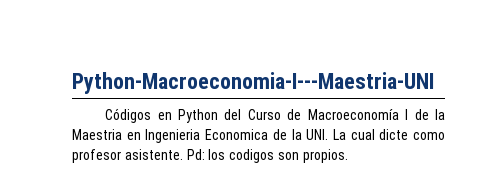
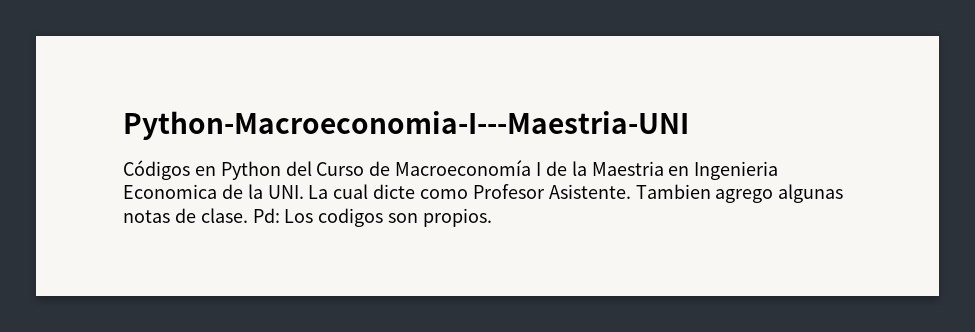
- Códigos en Python del Curso de Macroeconomía I de la Maestria en Ingenieria Economica de la UNI. La cual dicte como profesor asistente. Pd: los codigos son propios.
+ Códigos en Python del Curso de Macroeconomía I de la Maestria en Ingenieria Economica de la UNI. La cual dicte como Profesor Asistente. Tambien agrego algunas notas de clase. Pd: Los codigos son propios.

